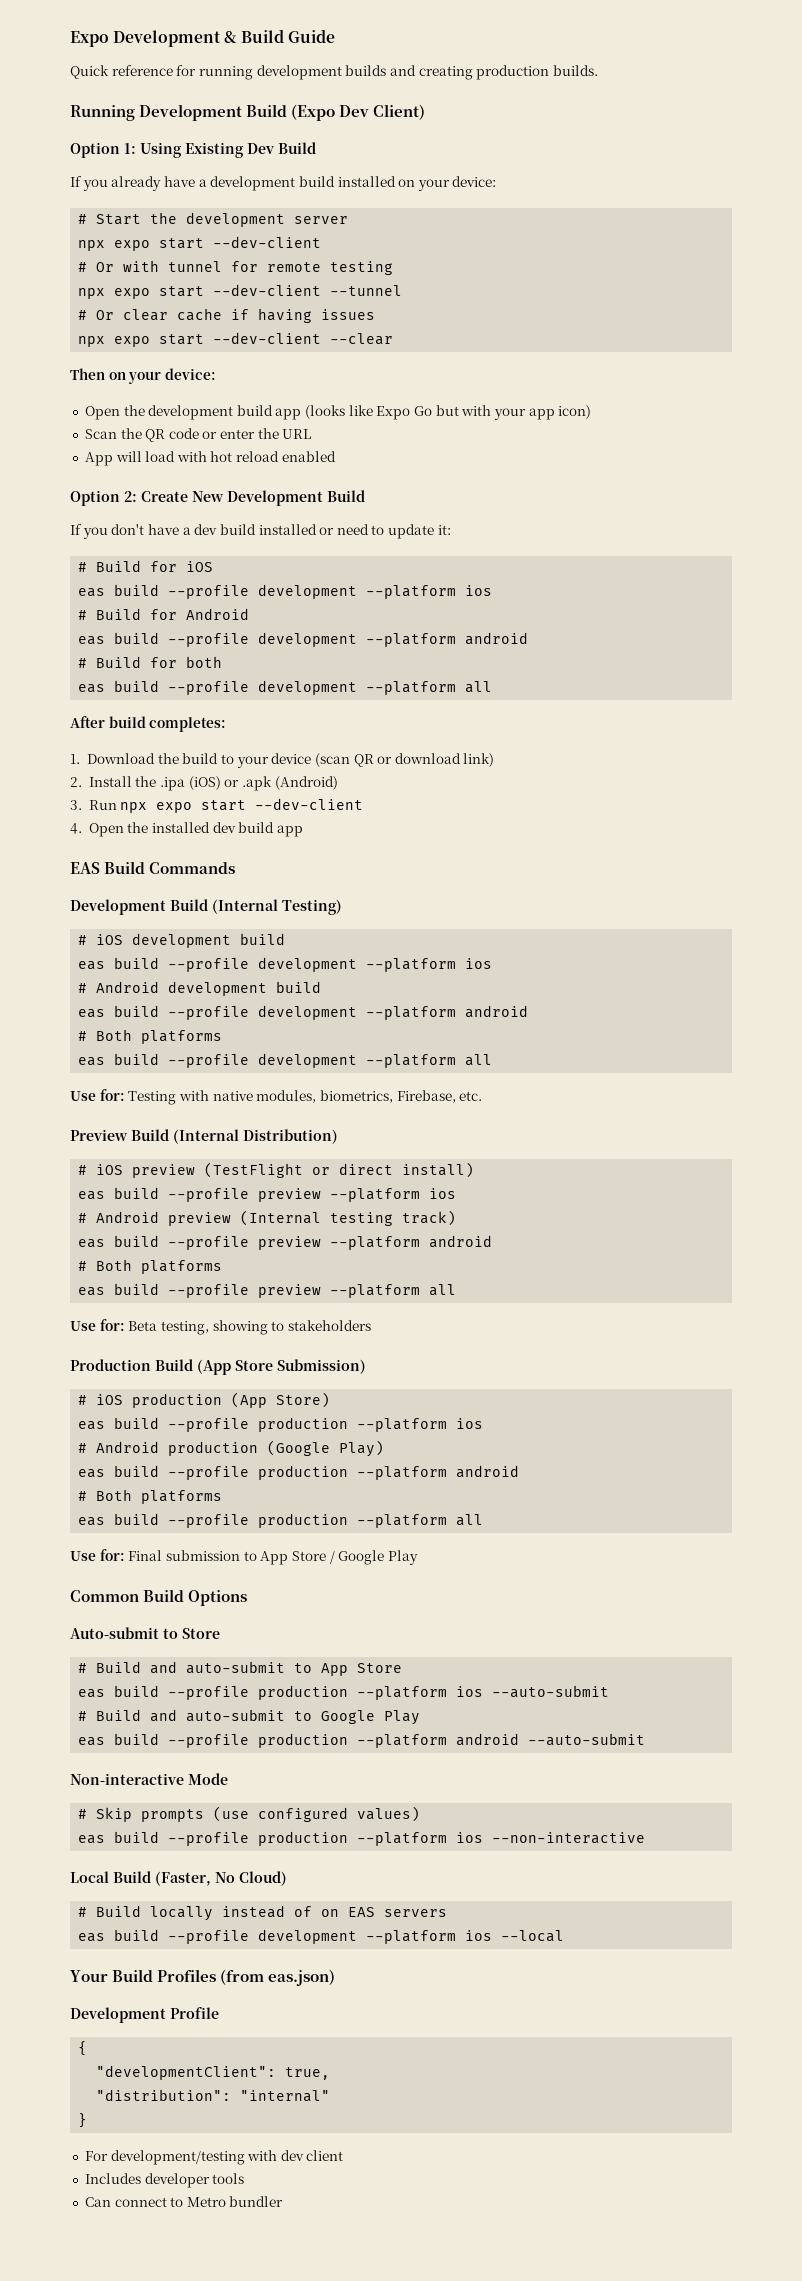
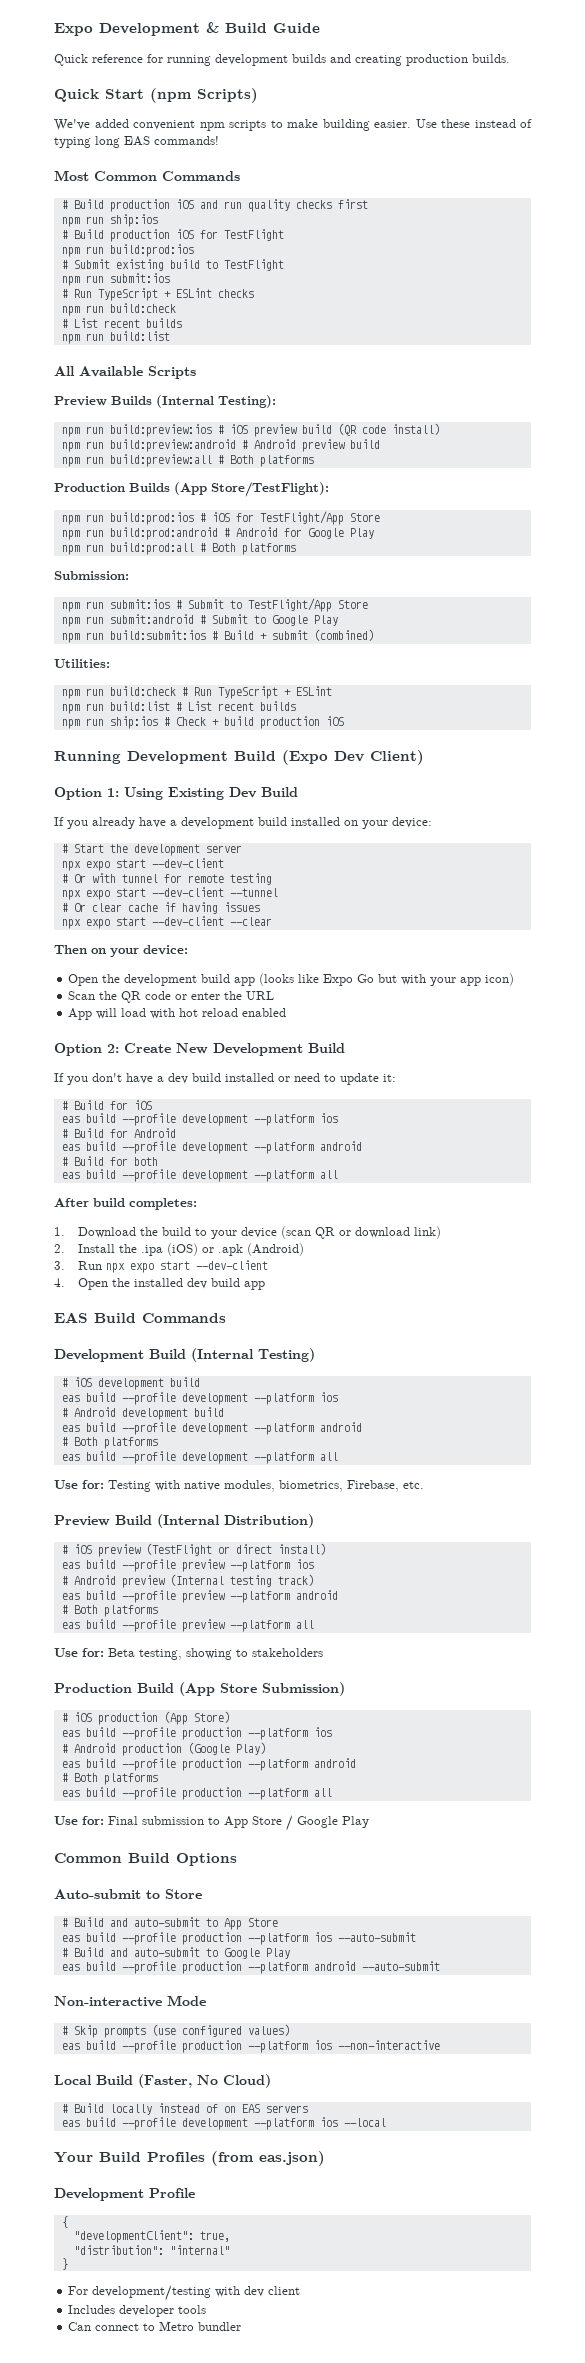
+ Quick Start (npm Scripts)
+ We've added convenient npm scripts to make building easier. Use these instead of typing long EAS commands!
+ Most Common Commands
+ # Build production iOS and run quality checks first
+ npm run ship:ios
+ # Build production iOS for TestFlight
+ npm run build:prod:ios
+ # Submit existing build to TestFlight
+ npm run submit:ios
+ # Run TypeScript + ESLint checks
+ npm run build:check
+ # List recent builds
+ npm run build:list
+ All Available Scripts
+ Preview Builds (Internal Testing):
+ npm run build:preview:ios # iOS preview build (QR code install)
+ npm run build:preview:android # Android preview build
+ npm run build:preview:all # Both platforms
+ Production Builds (App Store/TestFlight):
+ npm run build:prod:ios # iOS for TestFlight/App Store
+ npm run build:prod:android # Android for Google Play
+ npm run build:prod:all # Both platforms
+ Submission:
+ npm run submit:ios # Submit to TestFlight/App Store
+ npm run submit:android # Submit to Google Play
+ npm run build:submit:ios # Build + submit (combined)
+ Utilities:
+ npm run build:check # Run TypeScript + ESLint
+ npm run build:list # List recent builds
+ npm run ship:ios # Check + build production iOS

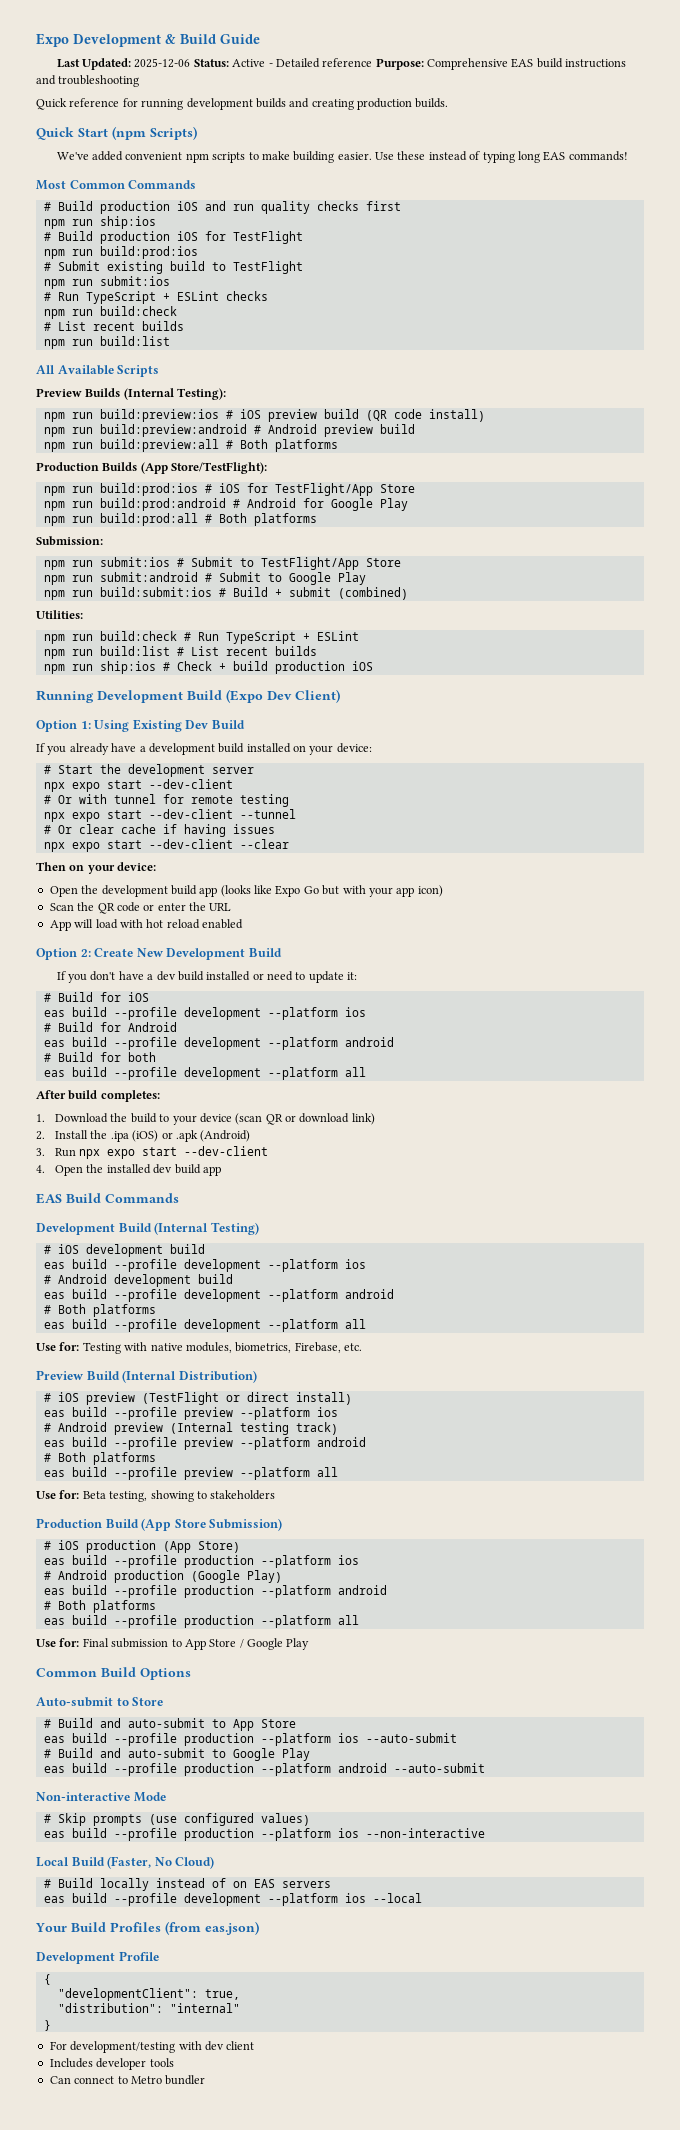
+ Last Updated: 2025-12-06 Status: Active - Detailed reference Purpose: Comprehensive EAS build instructions and troubleshooting

